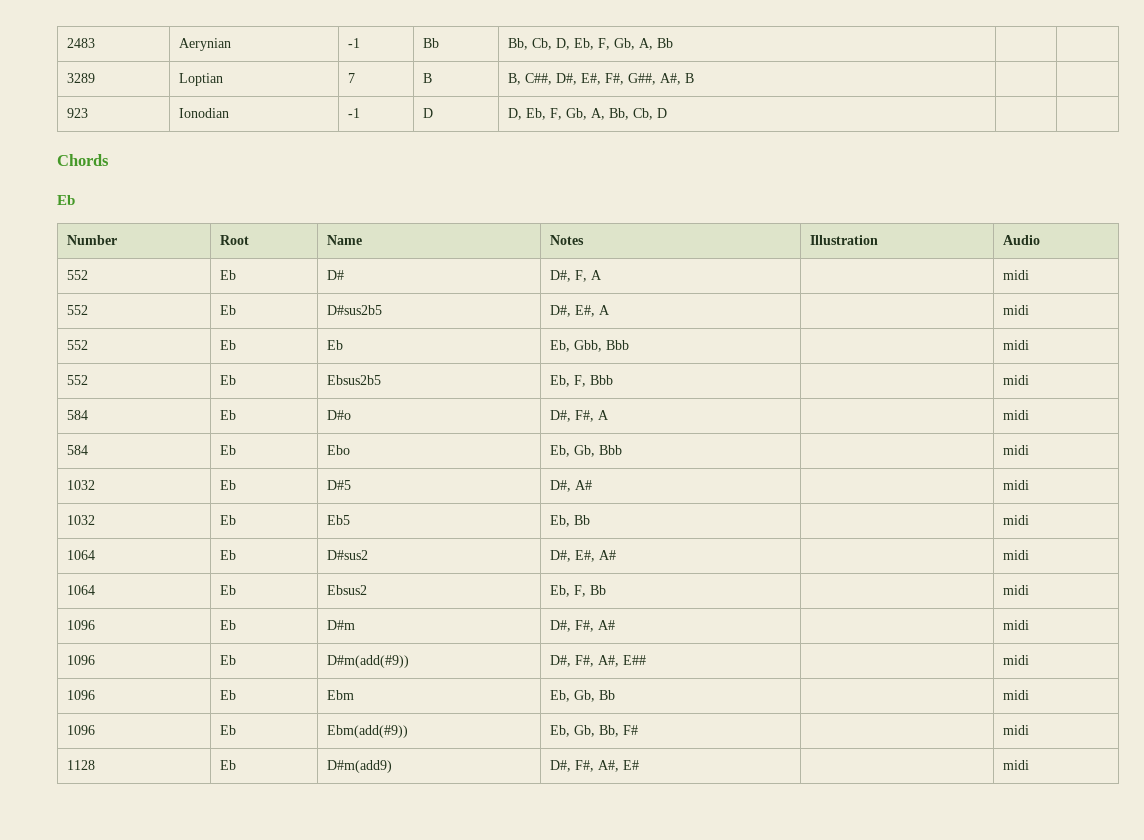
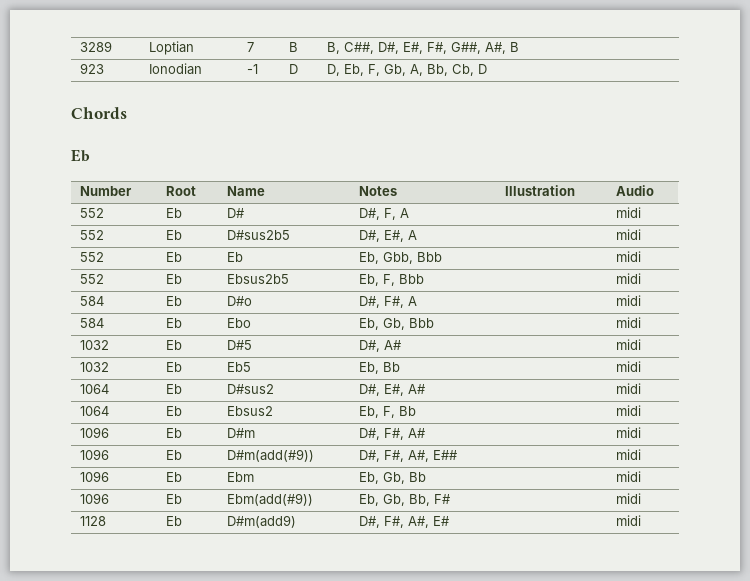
- 2483 | Aerynian | -1 | Bb | Bb, Cb, D, Eb, F, Gb, A, Bb | |

